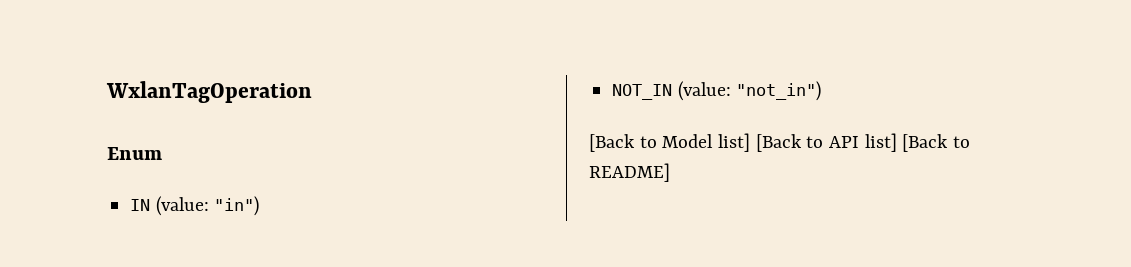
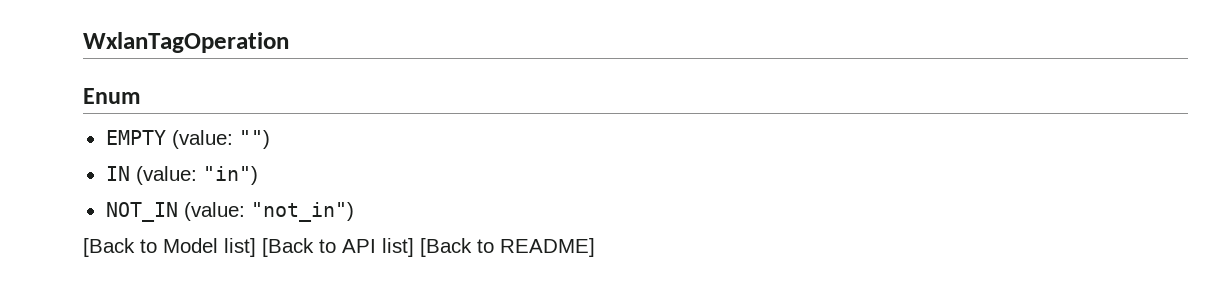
+ EMPTY (value: "")

